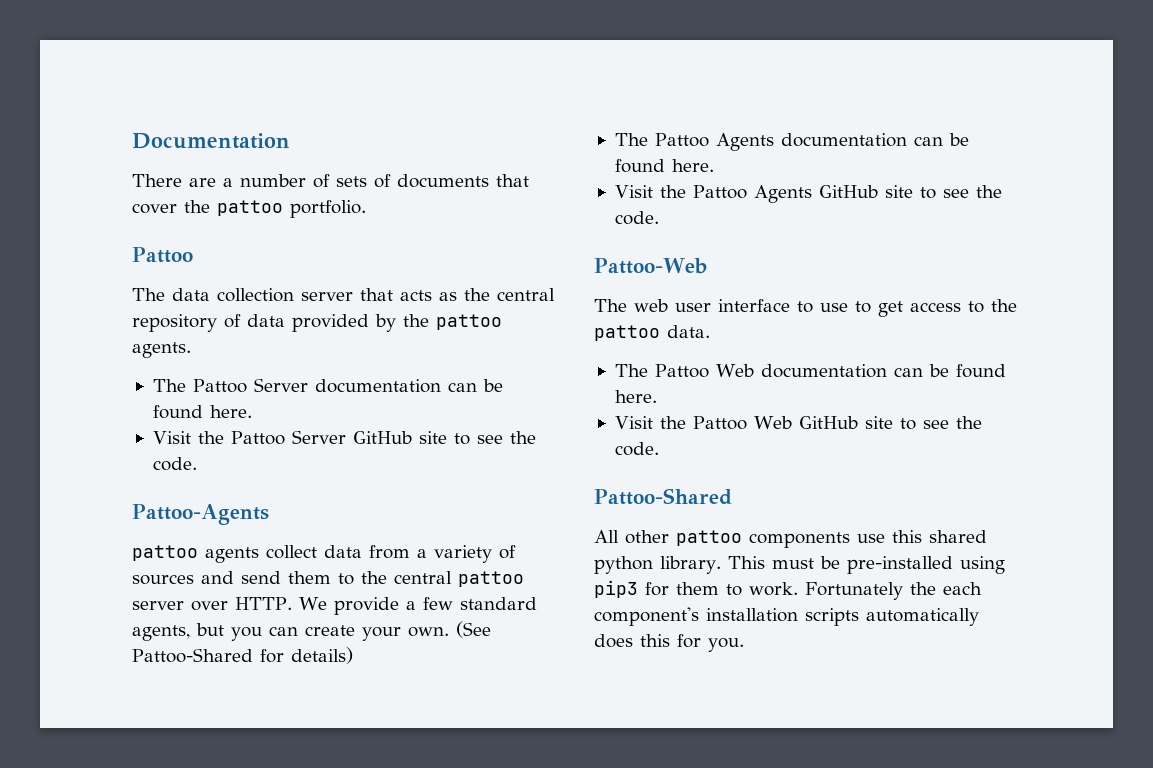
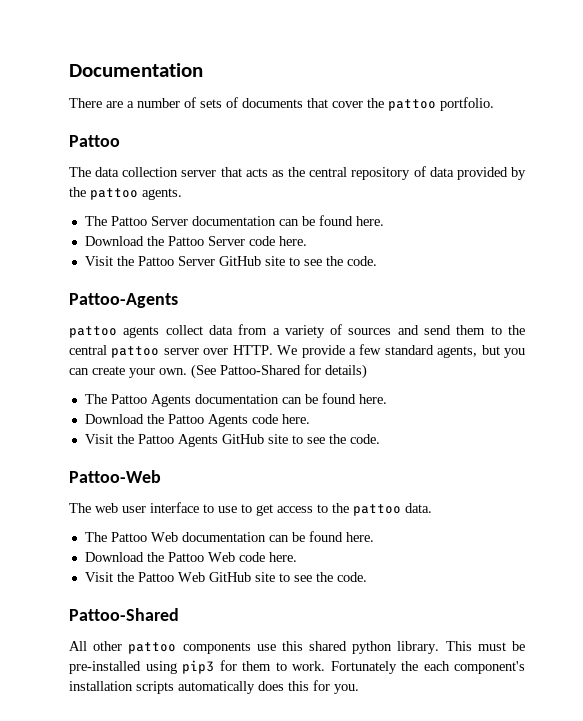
+ Download the Pattoo Server code here.
+ Download the Pattoo Agents code here.
+ Download the Pattoo Web code here.

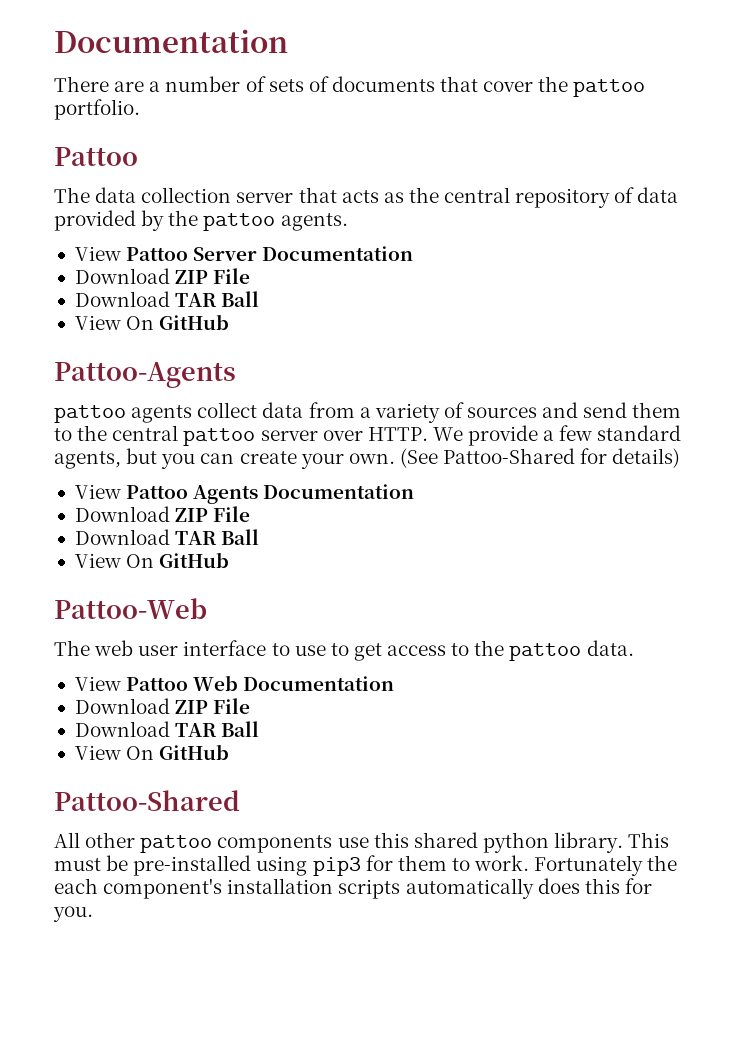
- The Pattoo Server documentation can be found here.
- Download the Pattoo Server code here.
- Visit the Pattoo Server GitHub site to see the code.
+ View Pattoo Server Documentation
+ Download ZIP File
+ Download TAR Ball
+ View On GitHub
- The Pattoo Agents documentation can be found here.
- Download the Pattoo Agents code here.
- Visit the Pattoo Agents GitHub site to see the code.
+ View Pattoo Agents Documentation
+ Download ZIP File
+ Download TAR Ball
+ View On GitHub
- The Pattoo Web documentation can be found here.
- Download the Pattoo Web code here.
- Visit the Pattoo Web GitHub site to see the code.
+ View Pattoo Web Documentation
+ Download ZIP File
+ Download TAR Ball
+ View On GitHub

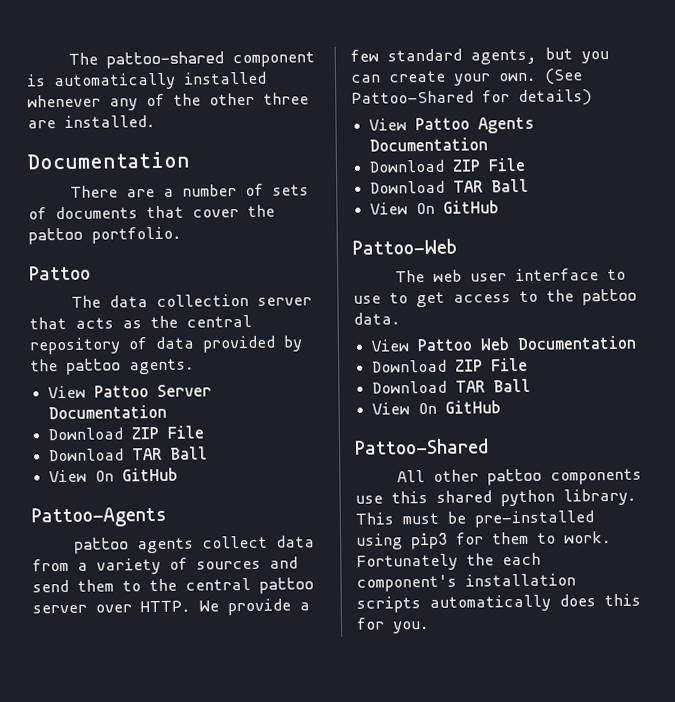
+ The pattoo-shared component is automatically installed whenever any of the other three are installed.

